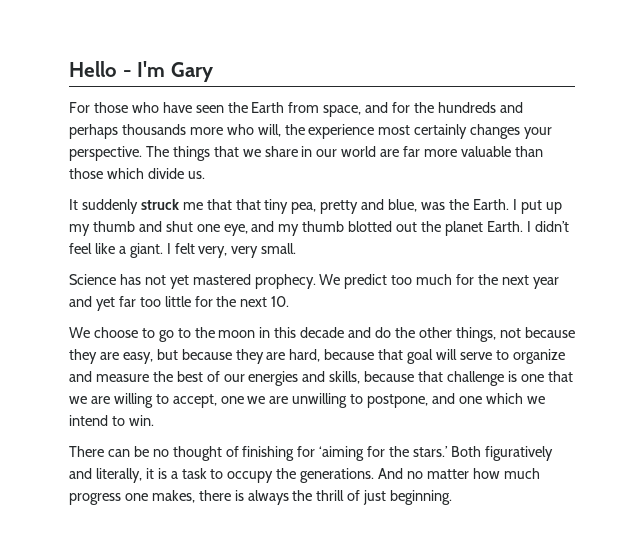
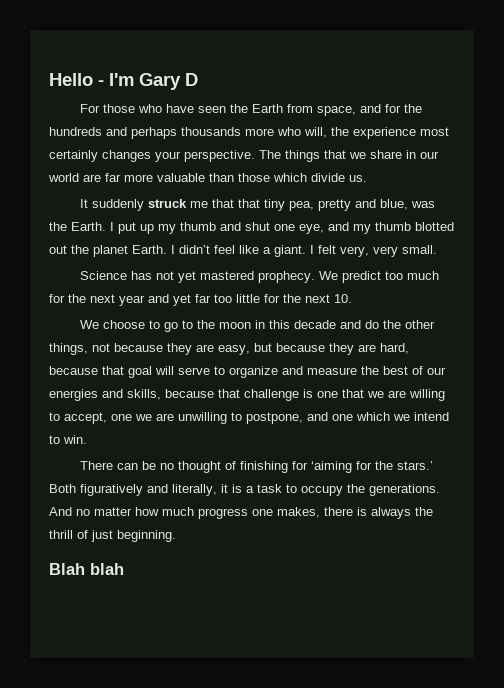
- Hello - I'm Gary
+ Hello - I'm Gary D
+ Blah blah

